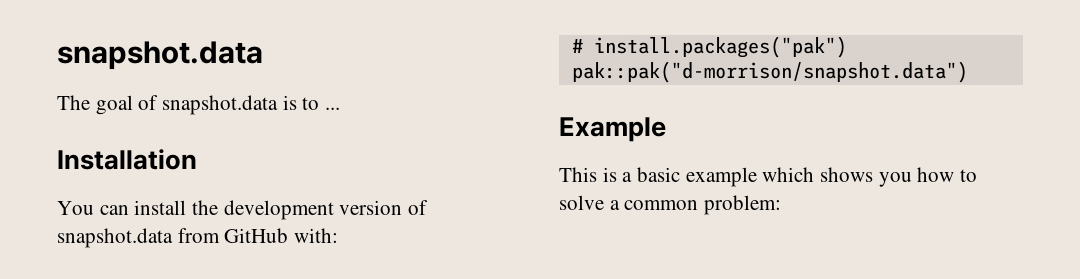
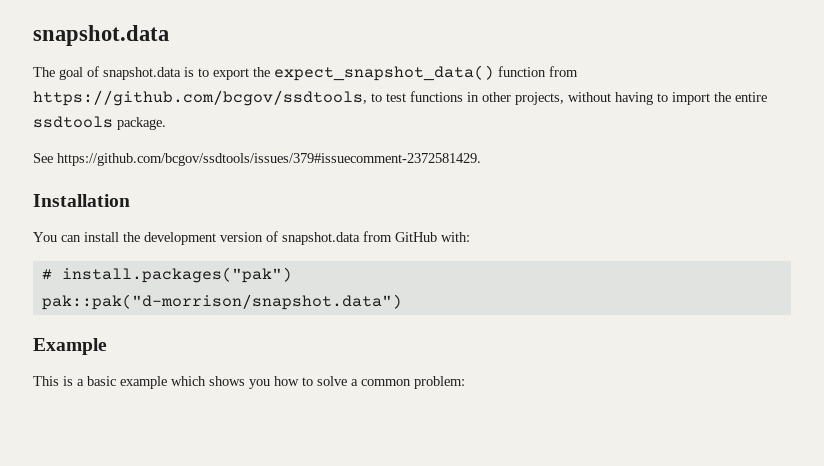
- The goal of snapshot.data is to ...
+ The goal of snapshot.data is to export the expect_snapshot_data() function from https://github.com/bcgov/ssdtools, to test functions in other projects, without having to import the entire ssdtools package.
+ See https://github.com/bcgov/ssdtools/issues/379#issuecomment-2372581429.

